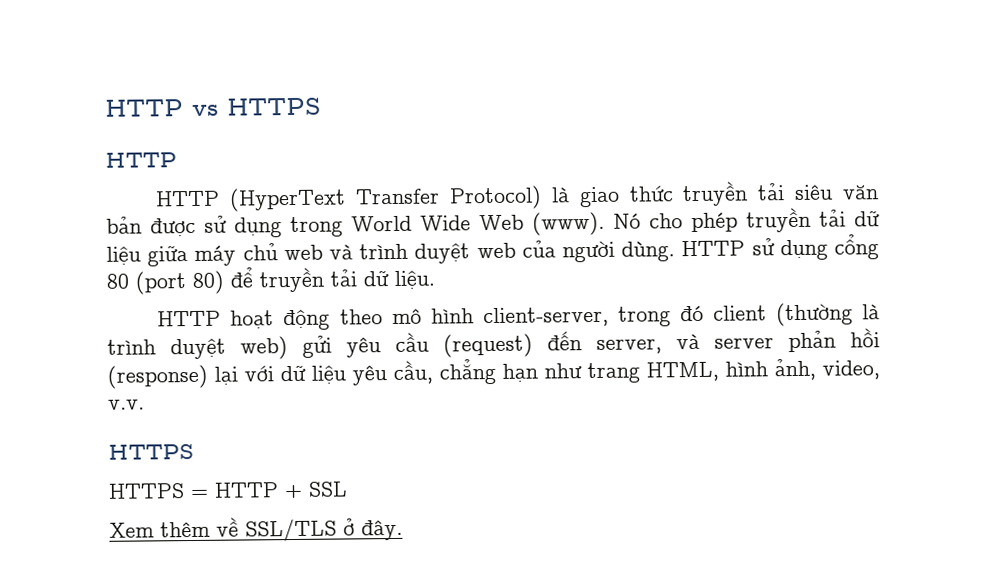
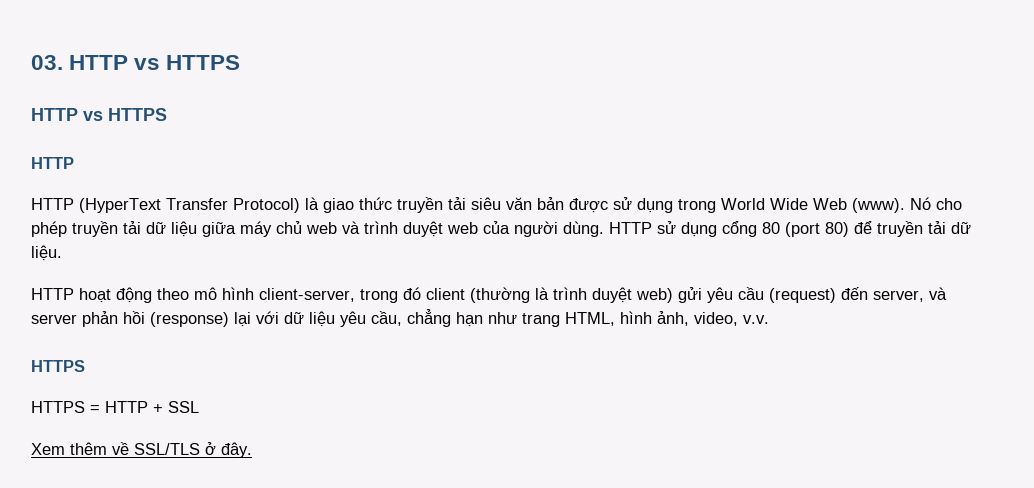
+ 03. HTTP vs HTTPS

